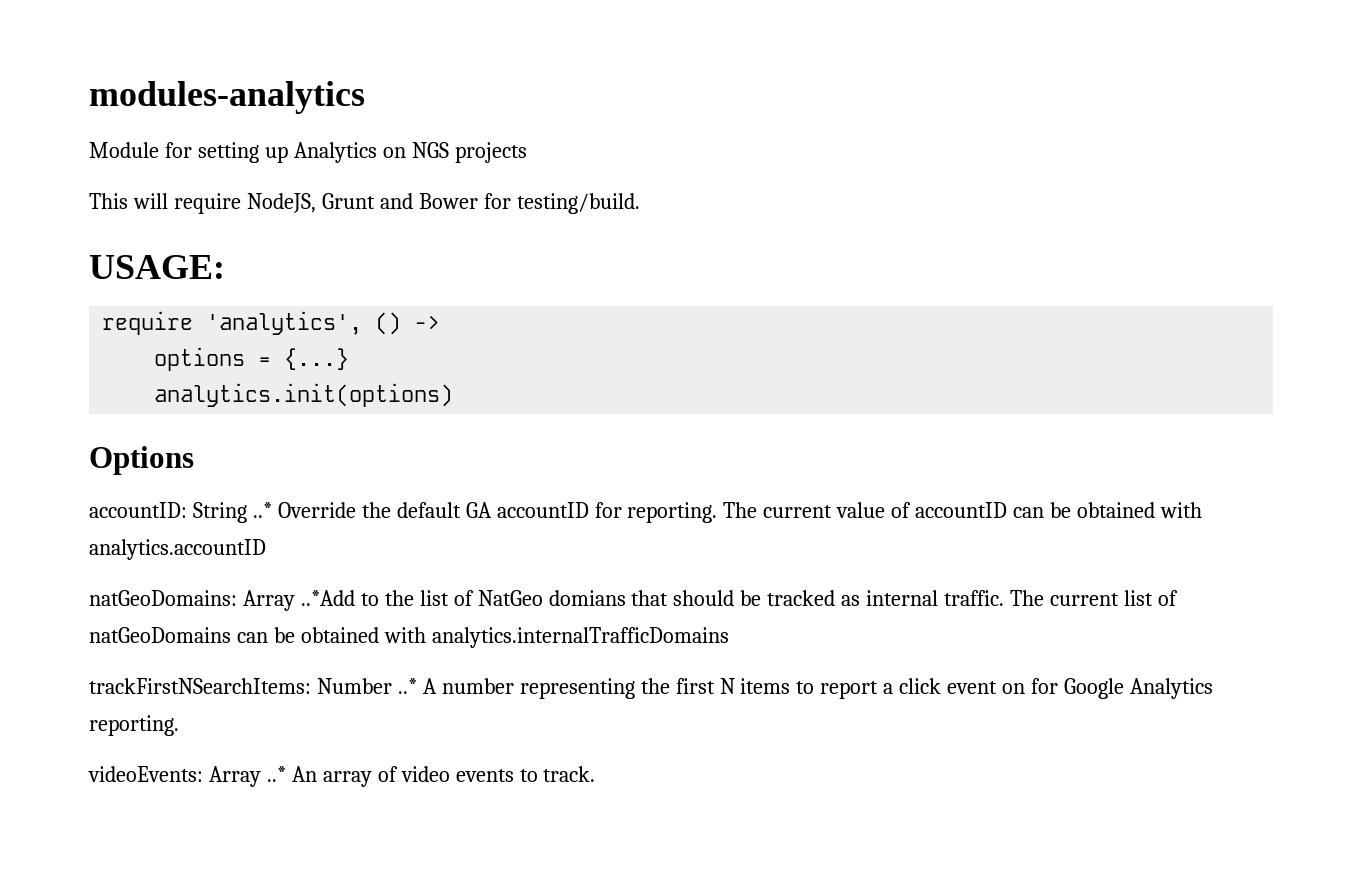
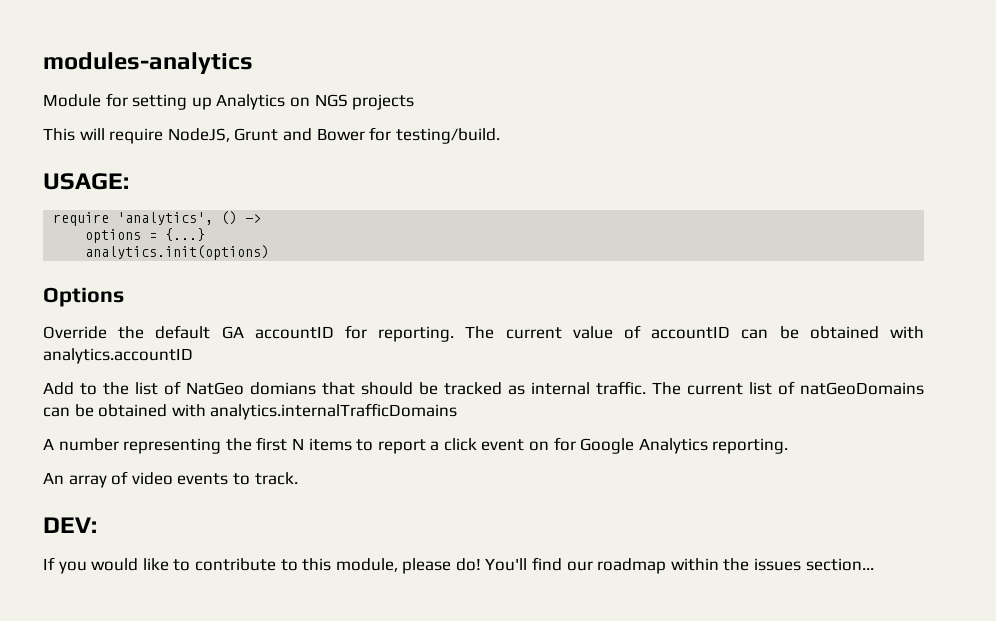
- accountID: String ..* Override the default GA accountID for reporting.
+ Override the default GA accountID for reporting.
- natGeoDomains: Array ..*Add to the list of NatGeo domians that should be tracked as internal traffic.
+ Add to the list of NatGeo domians that should be tracked as internal traffic.
- trackFirstNSearchItems: Number ..* A number representing the first N items to report a click event on for Google Analytics reporting.
+ A number representing the first N items to report a click event on for Google Analytics reporting.
- videoEvents: Array ..* An array of video events to track.
+ An array of video events to track.
+ DEV:
+ If you would like to contribute to this module, please do! You'll find our roadmap within the issues section...

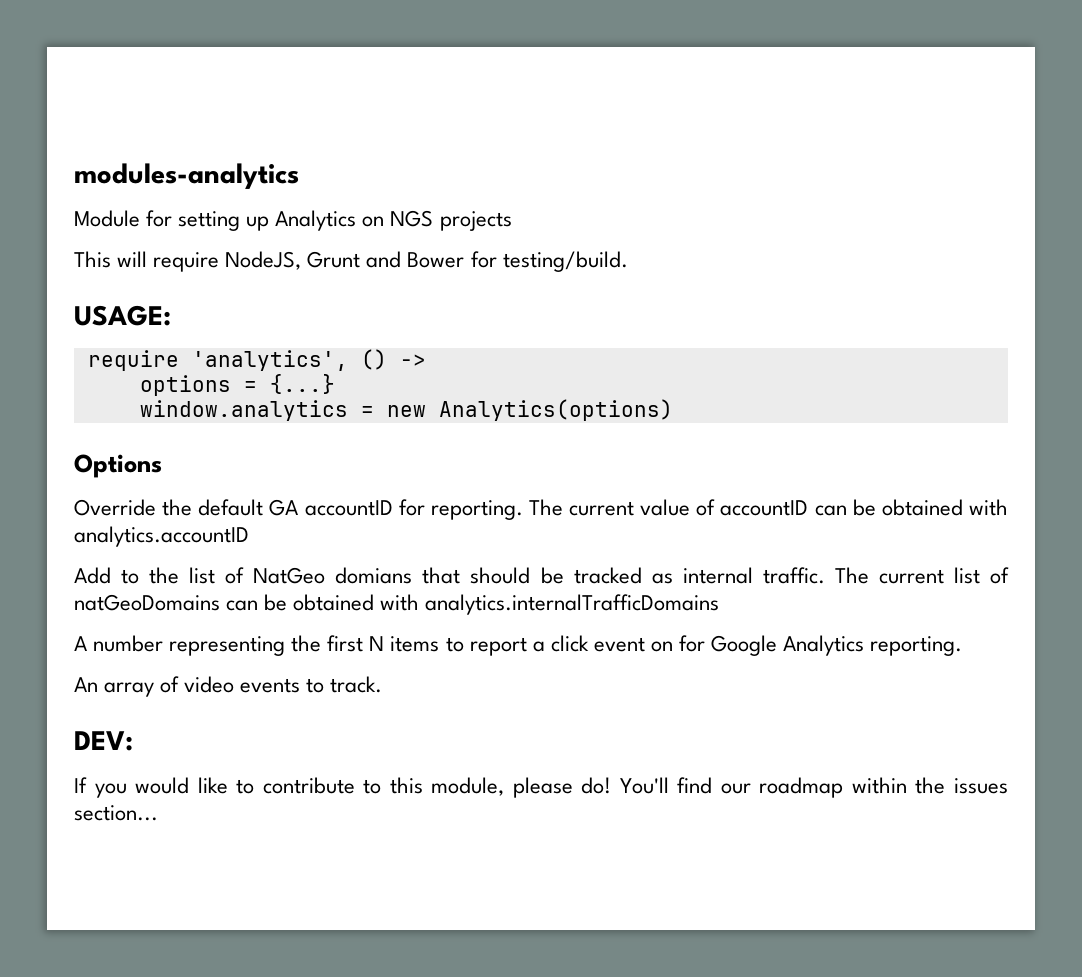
- analytics.init(options)
+ window.analytics = new Analytics(options)

